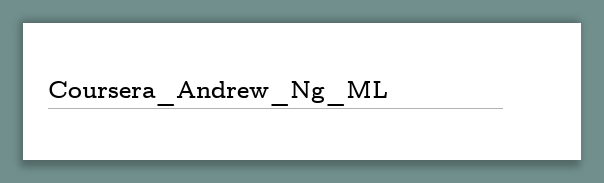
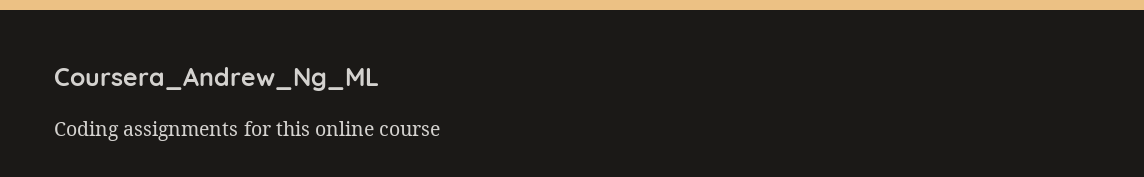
+ Coding assignments for this online course

